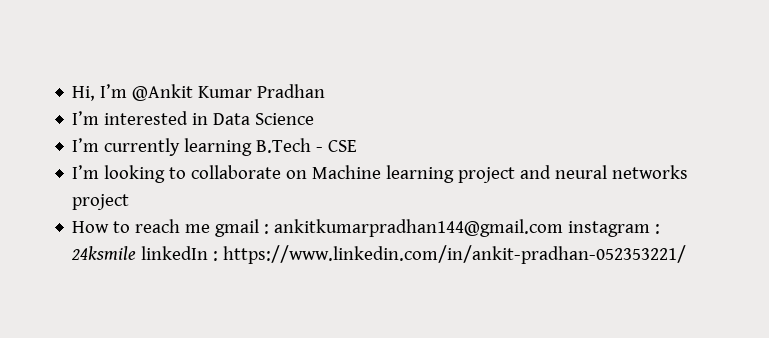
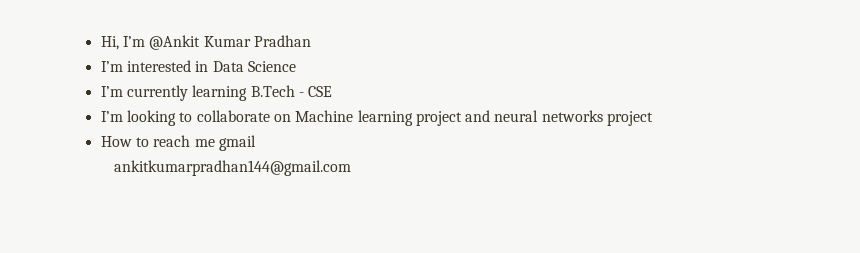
- How to reach me gmail : ankitkumarpradhan144@gmail.com instagram : 24ksmile linkedIn : https://www.linkedin.com/in/ankit-pradhan-052353221/
+ How to reach me gmail
+ ankitkumarpradhan144@gmail.com

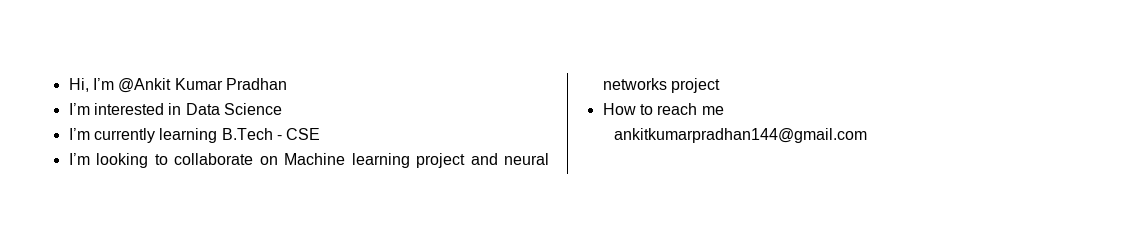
- How to reach me gmail
+ How to reach me

